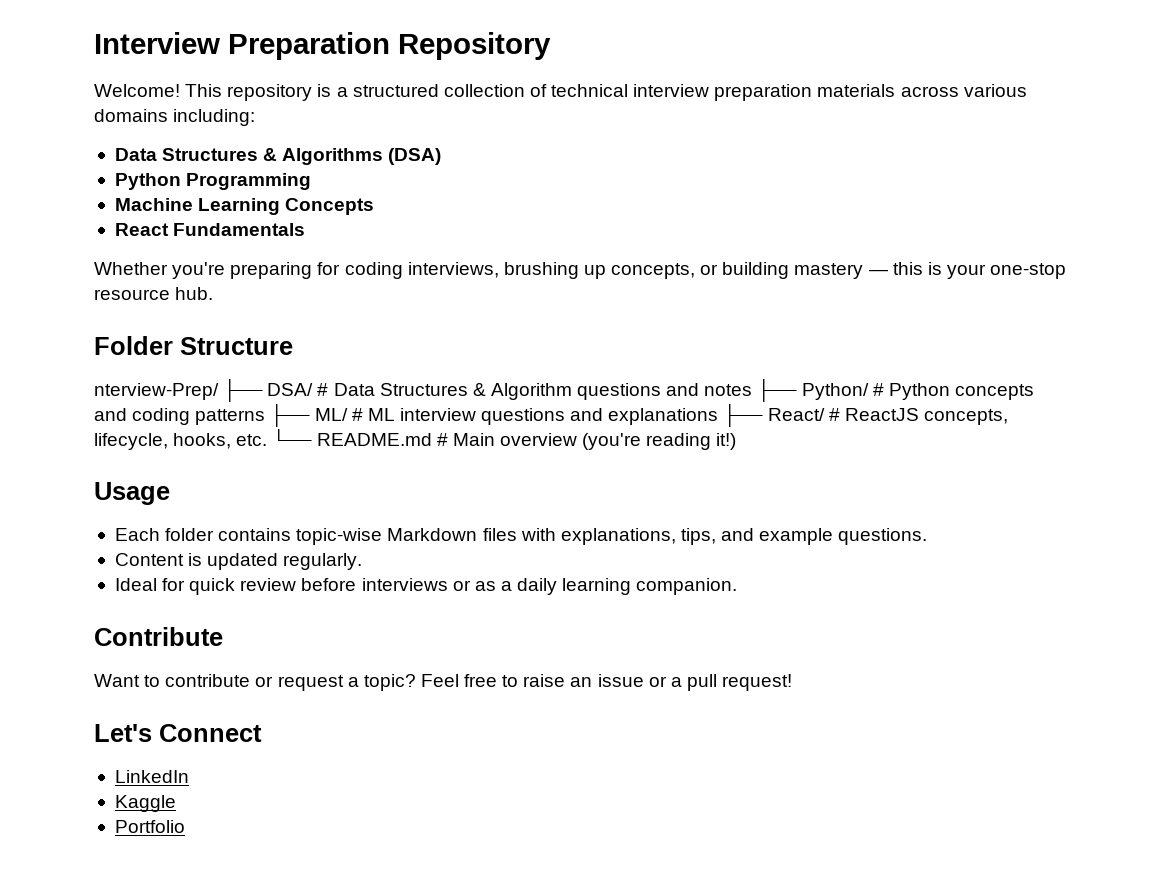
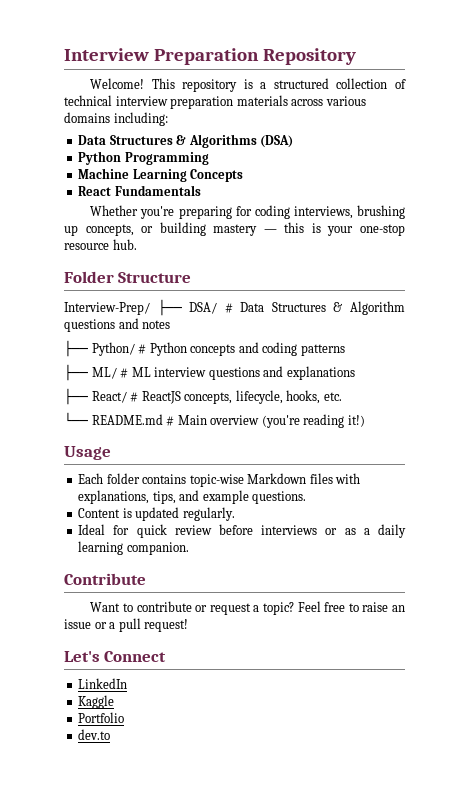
- nterview-Prep/ ├── DSA/ # Data Structures & Algorithm questions and notes ├── Python/ # Python concepts and coding patterns ├── ML/ # ML interview questions and explanations ├── React/ # ReactJS concepts, lifecycle, hooks, etc. └── README.md # Main overview (you're reading it!)
+ Interview-Prep/ ├── DSA/ # Data Structures & Algorithm questions and notes
+ ├── Python/ # Python concepts and coding patterns
+ ├── ML/ # ML interview questions and explanations
+ ├── React/ # ReactJS concepts, lifecycle, hooks, etc.
+ └── README.md # Main overview (you're reading it!)
+ dev.to

